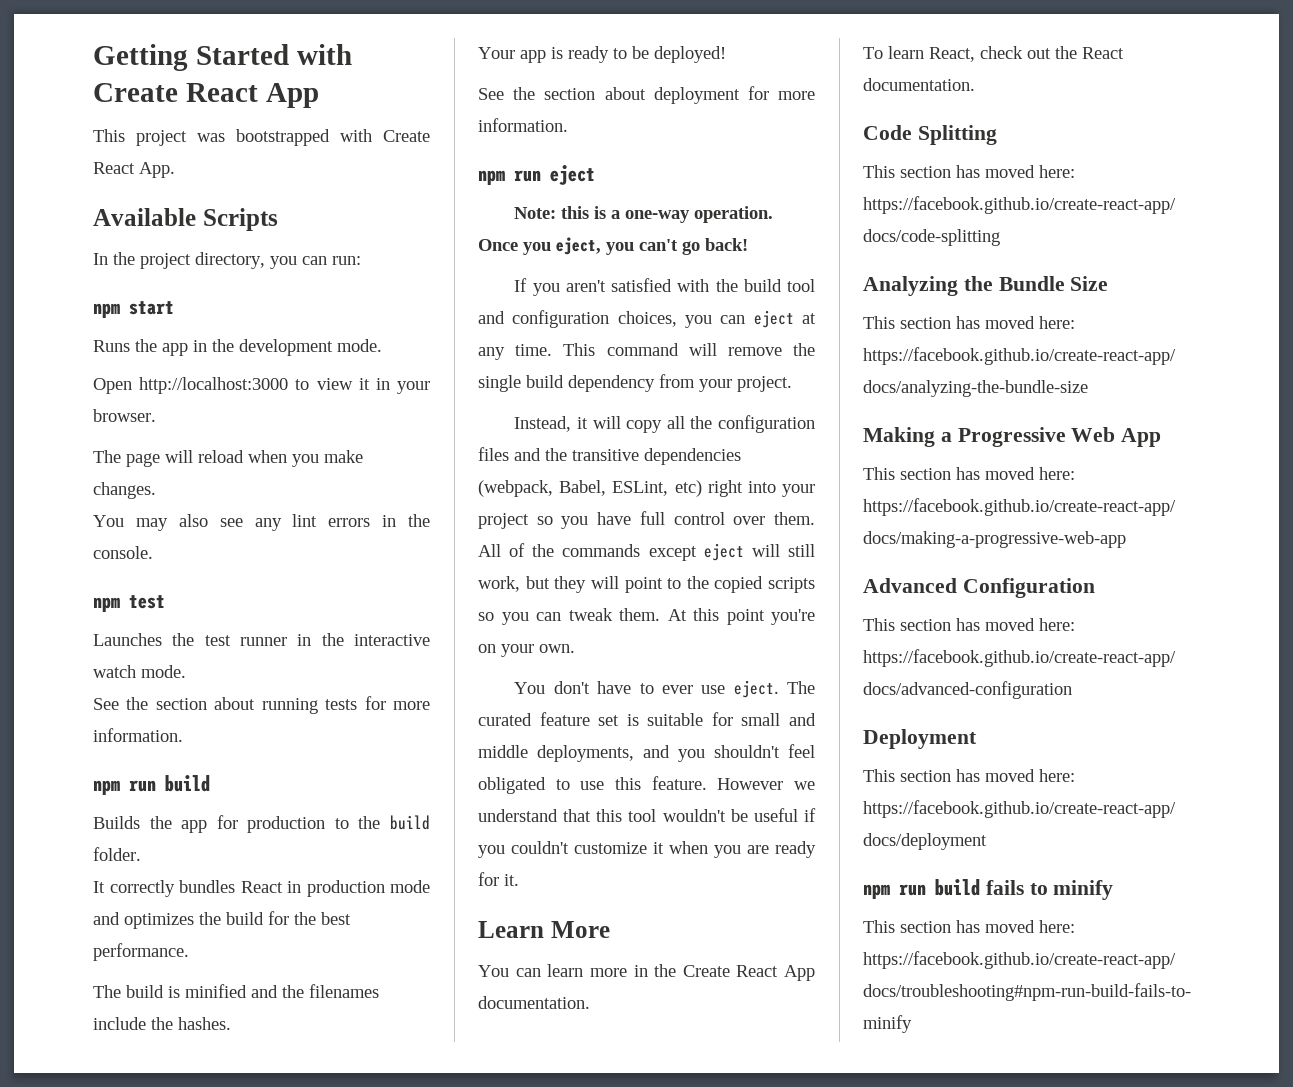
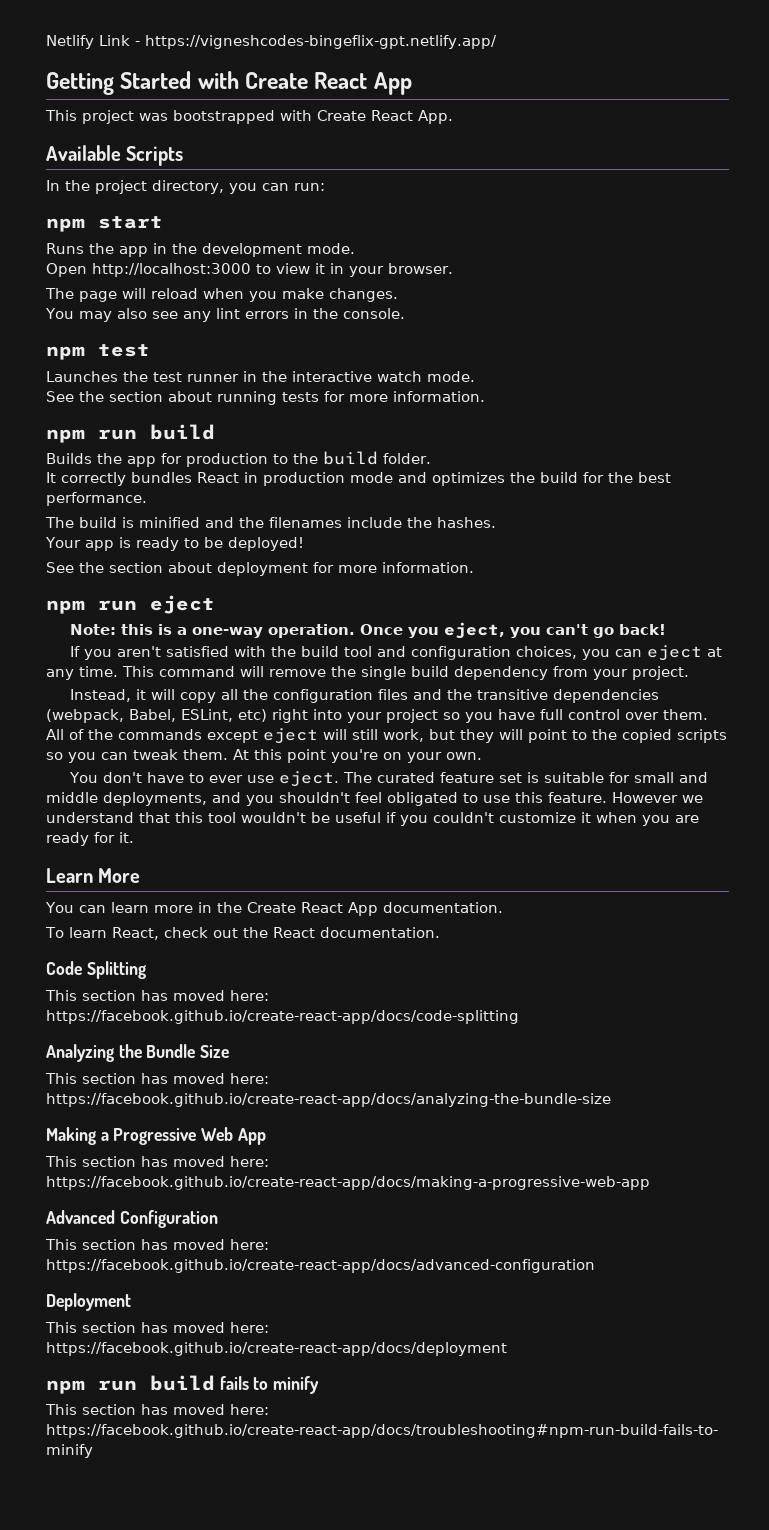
+ Netlify Link - https://vigneshcodes-bingeflix-gpt.netlify.app/

